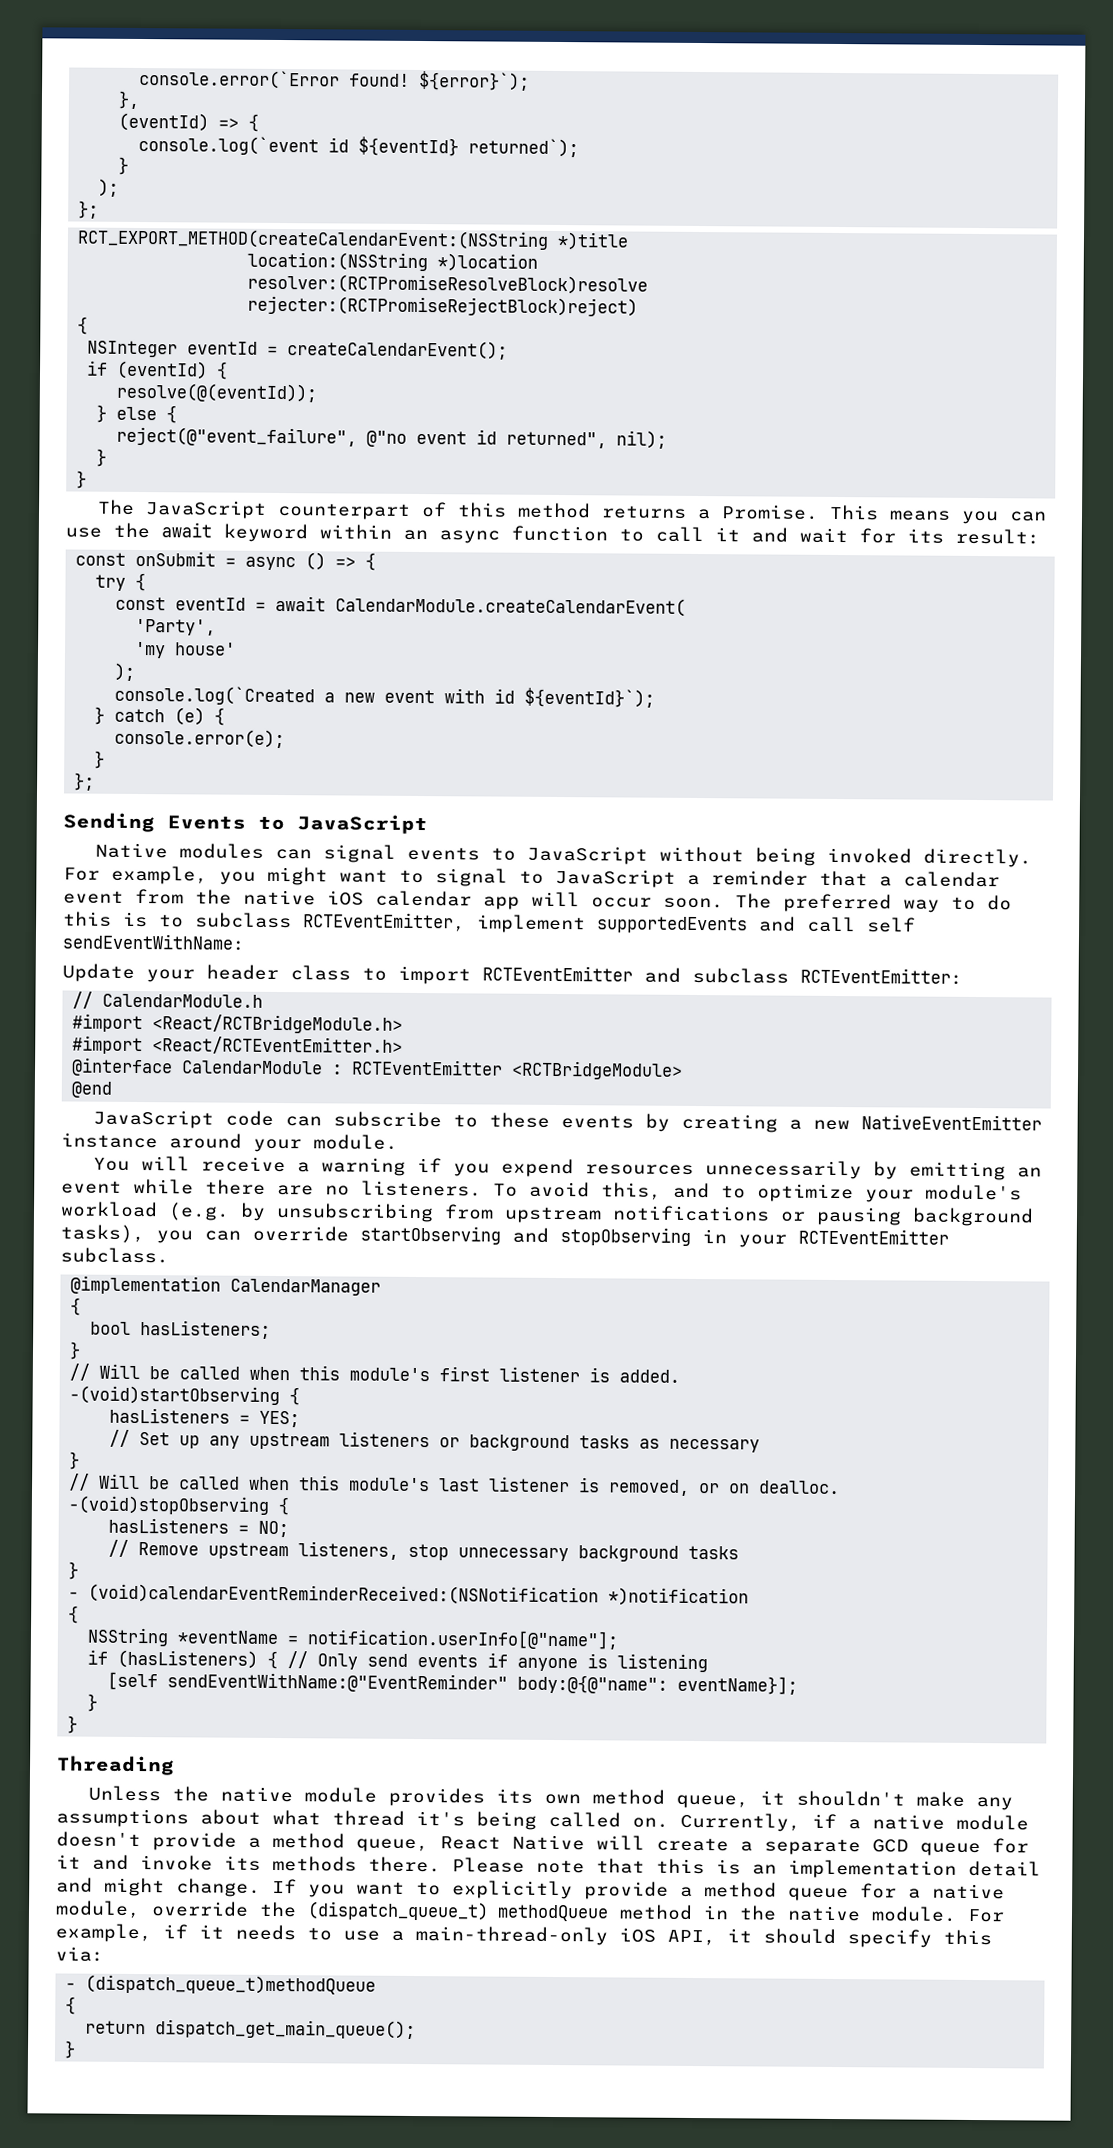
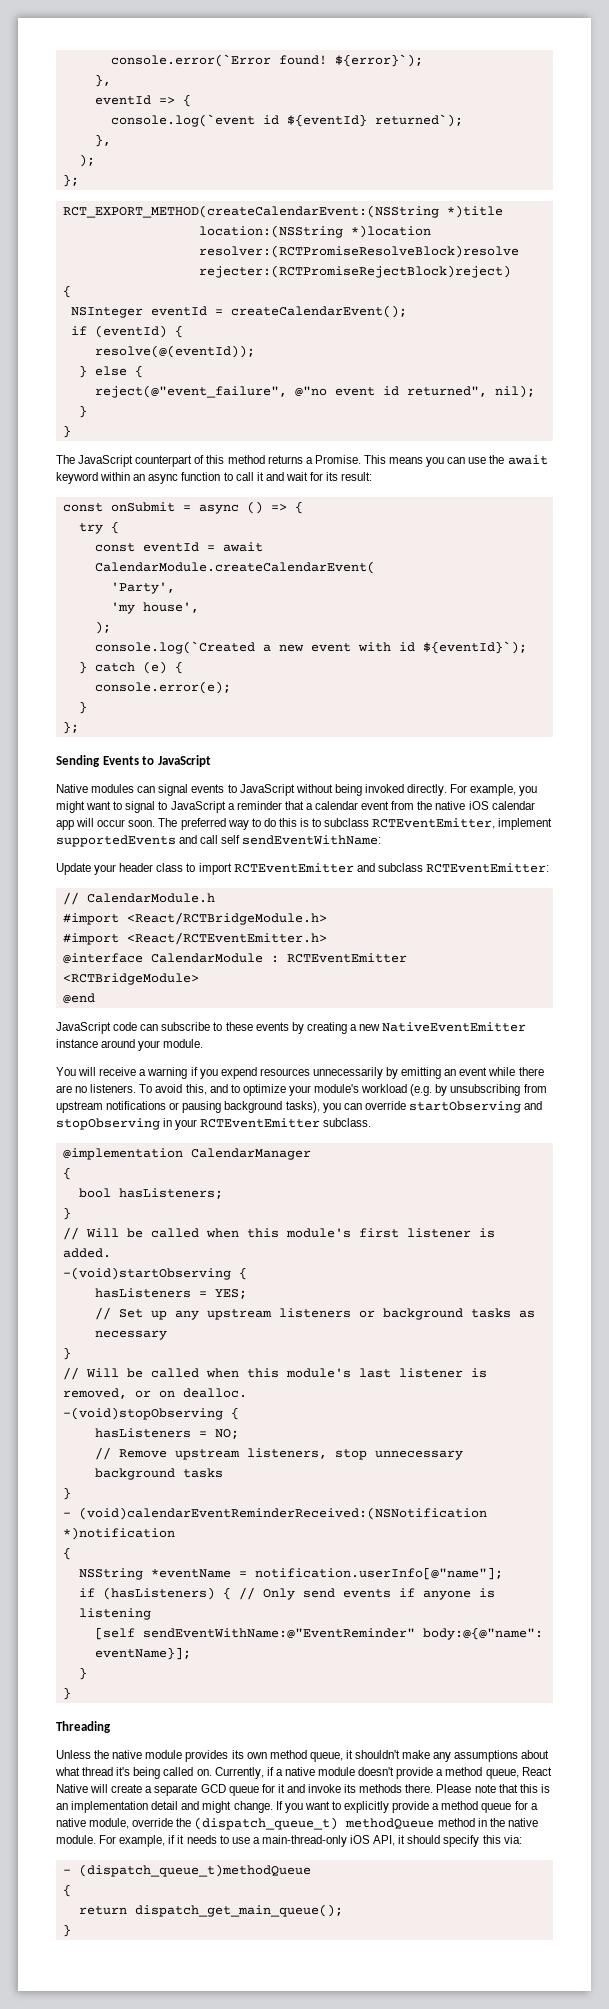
- (eventId) => {
+ eventId => {
  console.log(`event id ${eventId} returned`);
- }
+ },
- 'my house'
+ 'my house',

